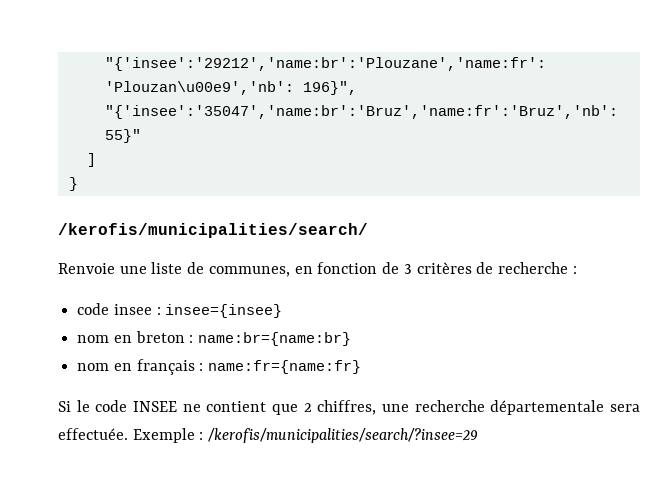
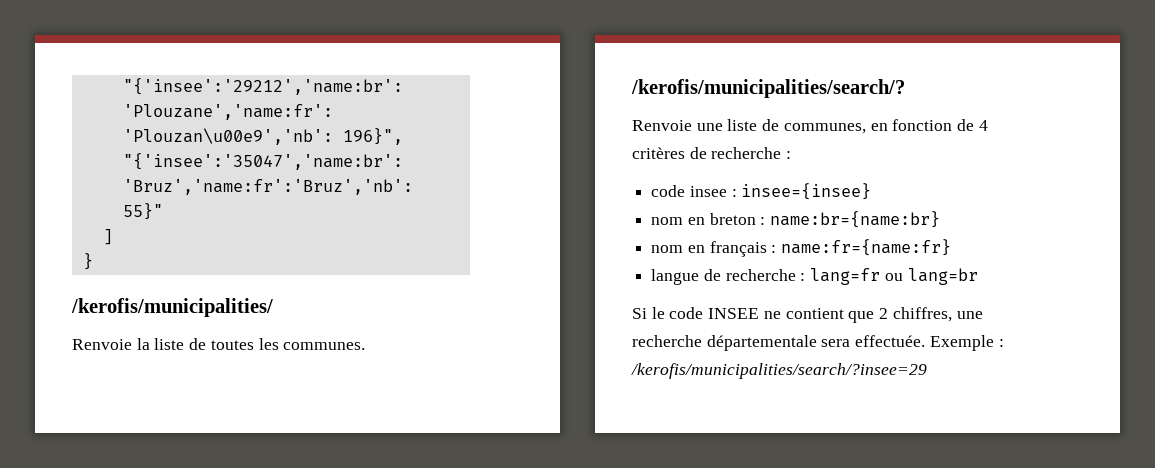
- /kerofis/municipalities/search/
+ /kerofis/municipalities/
+ Renvoie la liste de toutes les communes.
+ /kerofis/municipalities/search/?
- Renvoie une liste de communes, en fonction de 3 critères de recherche :
+ Renvoie une liste de communes, en fonction de 4 critères de recherche :
+ langue de recherche : lang=fr ou lang=br

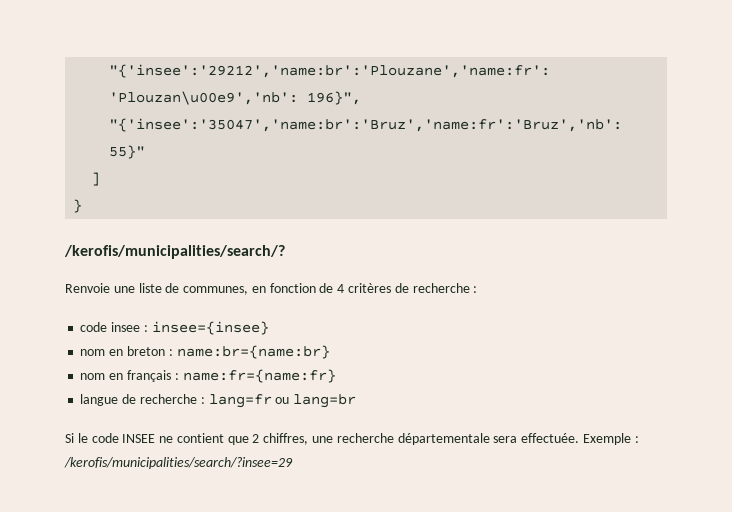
- /kerofis/municipalities/
- Renvoie la liste de toutes les communes.

